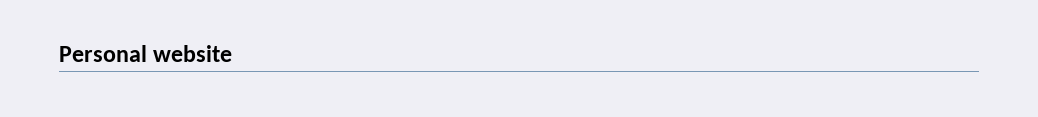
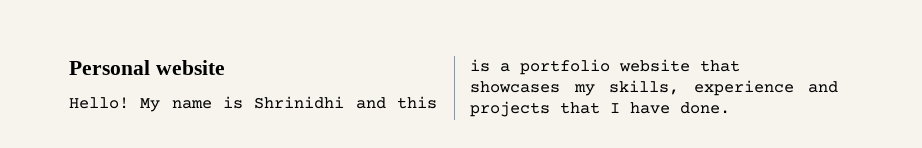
+ Hello! My name is Shrinidhi and this is a portfolio website that showcases my skills, experience and projects that I have done.

